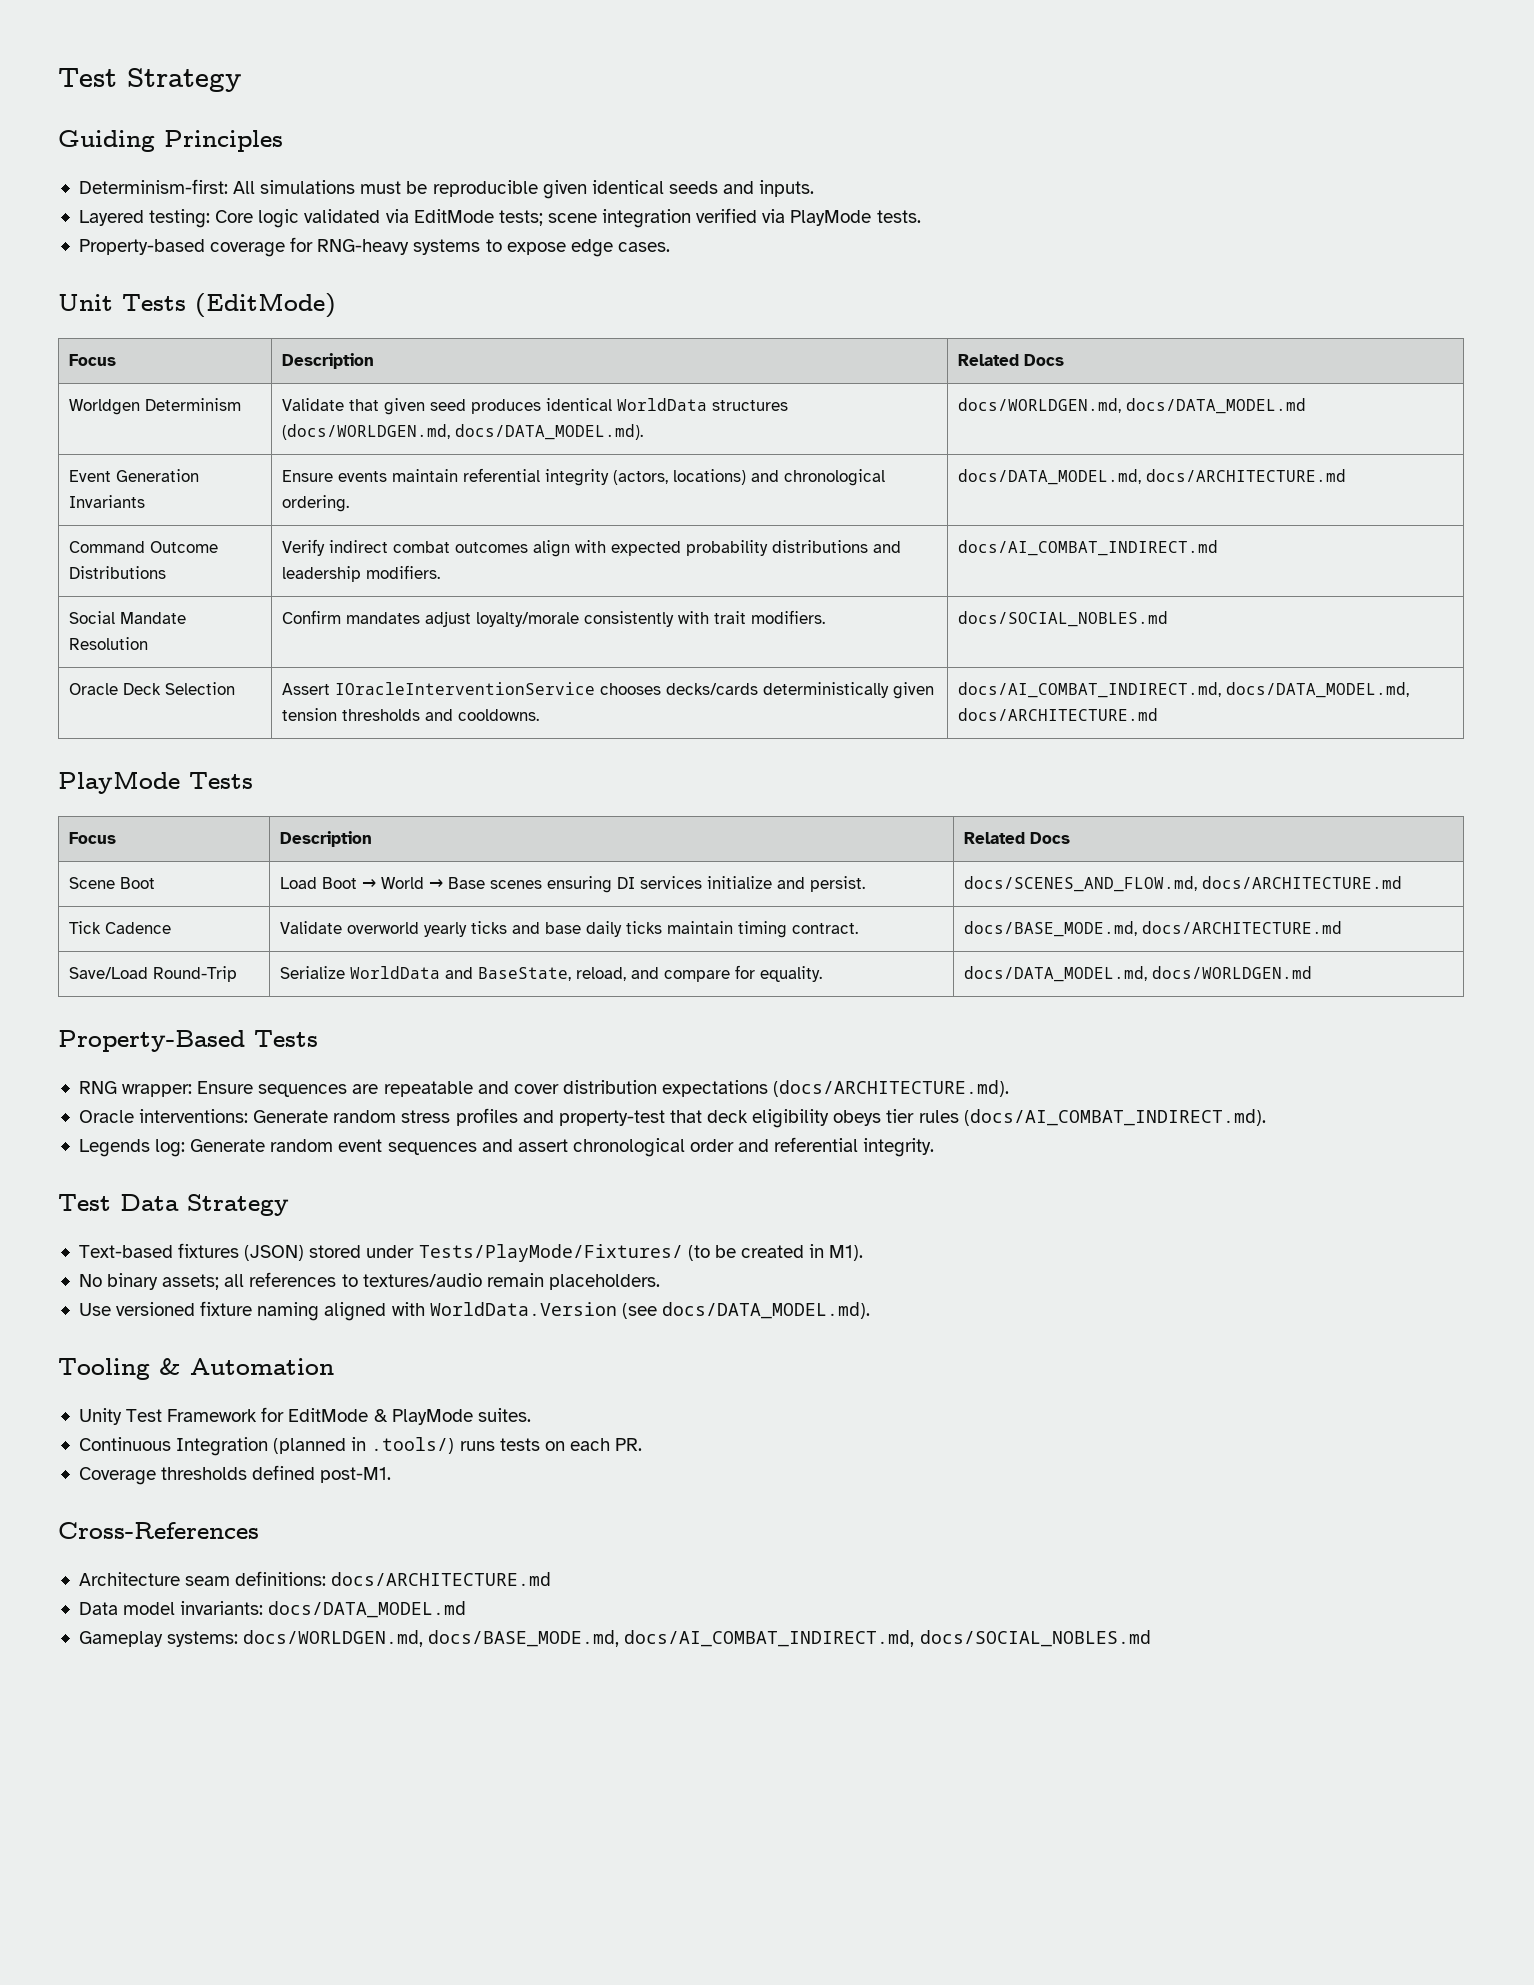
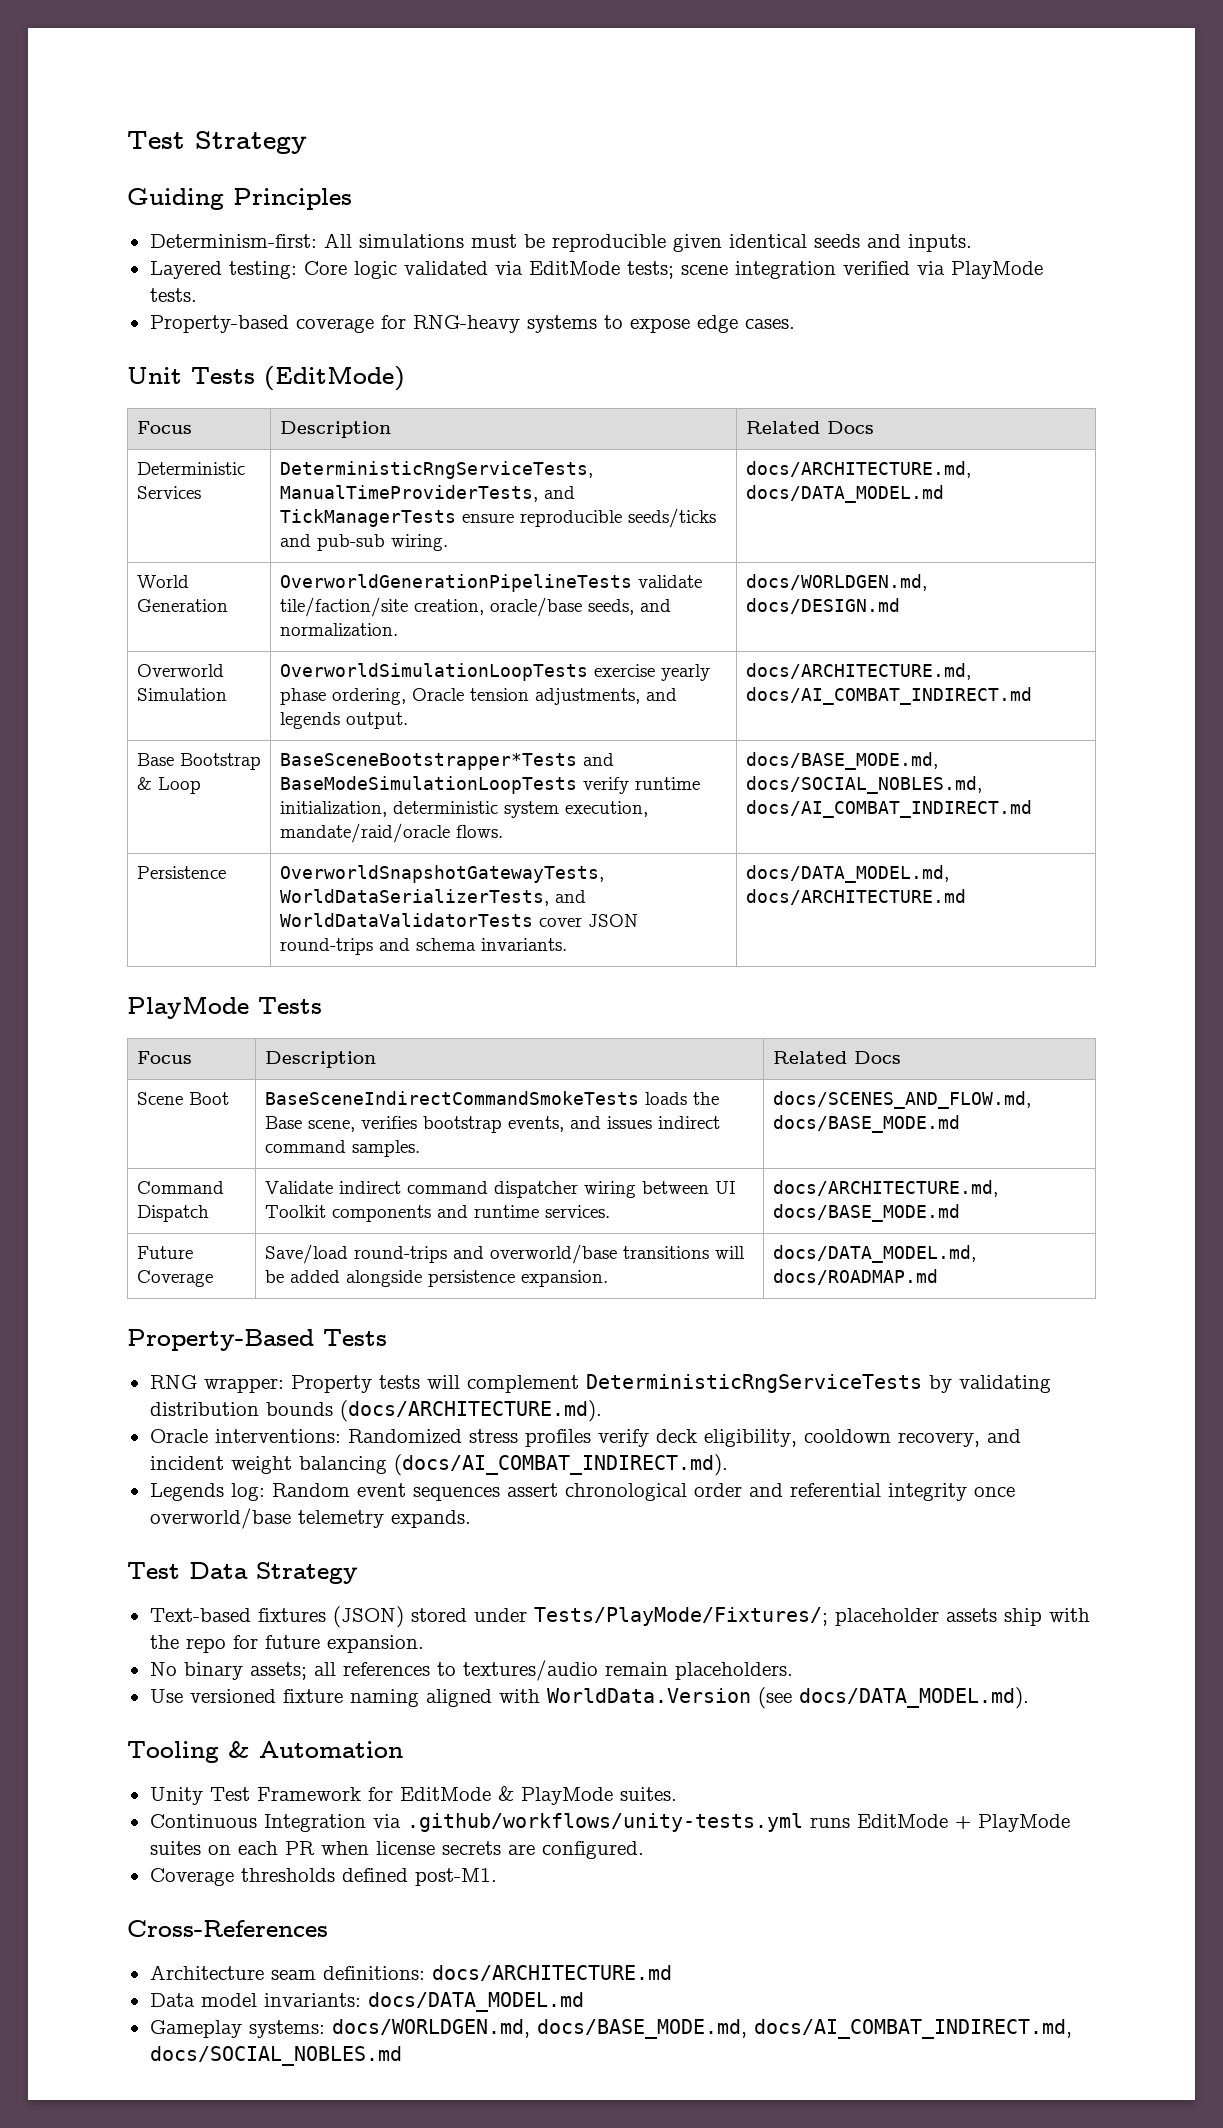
- Worldgen Determinism | Validate that given seed produces identical WorldData structures (docs/WORLDGEN.md, docs/DATA_MODEL.md). | docs/WORLDGEN.md, docs/DATA_MODEL.md
- Event Generation Invariants | Ensure events maintain referential integrity (actors, locations) and chronological ordering. | docs/DATA_MODEL.md, docs/ARCHITECTURE.md
- Command Outcome Distributions | Verify indirect combat outcomes align with expected probability distributions and leadership modifiers. | docs/AI_COMBAT_INDIRECT.md
- Social Mandate Resolution | Confirm mandates adjust loyalty/morale consistently with trait modifiers. | docs/SOCIAL_NOBLES.md
- Oracle Deck Selection | Assert IOracleInterventionService chooses decks/cards deterministically given tension thresholds and cooldowns. | docs/AI_COMBAT_INDIRECT.md, docs/DATA_MODEL.md, docs/ARCHITECTURE.md
+ Deterministic Services | DeterministicRngServiceTests, ManualTimeProviderTests, and TickManagerTests ensure reproducible seeds/ticks and pub-sub wiring. | docs/ARCHITECTURE.md, docs/DATA_MODEL.md
+ World Generation | OverworldGenerationPipelineTests validate tile/faction/site creation, oracle/base seeds, and normalization. | docs/WORLDGEN.md, docs/DESIGN.md
+ Overworld Simulation | OverworldSimulationLoopTests exercise yearly phase ordering, Oracle tension adjustments, and legends output. | docs/ARCHITECTURE.md, docs/AI_COMBAT_INDIRECT.md
+ Base Bootstrap & Loop | BaseSceneBootstrapper*Tests and BaseModeSimulationLoopTests verify runtime initialization, deterministic system execution, mandate/raid/oracle flows. | docs/BASE_MODE.md, docs/SOCIAL_NOBLES.md, docs/AI_COMBAT_INDIRECT.md
+ Persistence | OverworldSnapshotGatewayTests, WorldDataSerializerTests, and WorldDataValidatorTests cover JSON round-trips and schema invariants. | docs/DATA_MODEL.md, docs/ARCHITECTURE.md
- Scene Boot | Load Boot → World → Base scenes ensuring DI services initialize and persist. | docs/SCENES_AND_FLOW.md, docs/ARCHITECTURE.md
- Tick Cadence | Validate overworld yearly ticks and base daily ticks maintain timing contract. | docs/BASE_MODE.md, docs/ARCHITECTURE.md
- Save/Load Round-Trip | Serialize WorldData and BaseState, reload, and compare for equality. | docs/DATA_MODEL.md, docs/WORLDGEN.md
+ Scene Boot | BaseSceneIndirectCommandSmokeTests loads the Base scene, verifies bootstrap events, and issues indirect command samples. | docs/SCENES_AND_FLOW.md, docs/BASE_MODE.md
+ Command Dispatch | Validate indirect command dispatcher wiring between UI Toolkit components and runtime services. | docs/ARCHITECTURE.md, docs/BASE_MODE.md
+ Future Coverage | Save/load round-trips and overworld/base transitions will be added alongside persistence expansion. | docs/DATA_MODEL.md, docs/ROADMAP.md
- RNG wrapper: Ensure sequences are repeatable and cover distribution expectations (docs/ARCHITECTURE.md).
- Oracle interventions: Generate random stress profiles and property-test that deck eligibility obeys tier rules (docs/AI_COMBAT_INDIRECT.md).
+ RNG wrapper: Property tests will complement DeterministicRngServiceTests by validating distribution bounds (docs/ARCHITECTURE.md).
+ Oracle interventions: Randomized stress profiles verify deck eligibility, cooldown recovery, and incident weight balancing (docs/AI_COMBAT_INDIRECT.md).
- Legends log: Generate random event sequences and assert chronological order and referential integrity.
+ Legends log: Random event sequences assert chronological order and referential integrity once overworld/base telemetry expands.
- Text-based fixtures (JSON) stored under Tests/PlayMode/Fixtures/ (to be created in M1).
+ Text-based fixtures (JSON) stored under Tests/PlayMode/Fixtures/; placeholder assets ship with the repo for future expansion.
- Continuous Integration (planned in .tools/) runs tests on each PR.
+ Continuous Integration via .github/workflows/unity-tests.yml runs EditMode + PlayMode suites on each PR when license secrets are configured.

